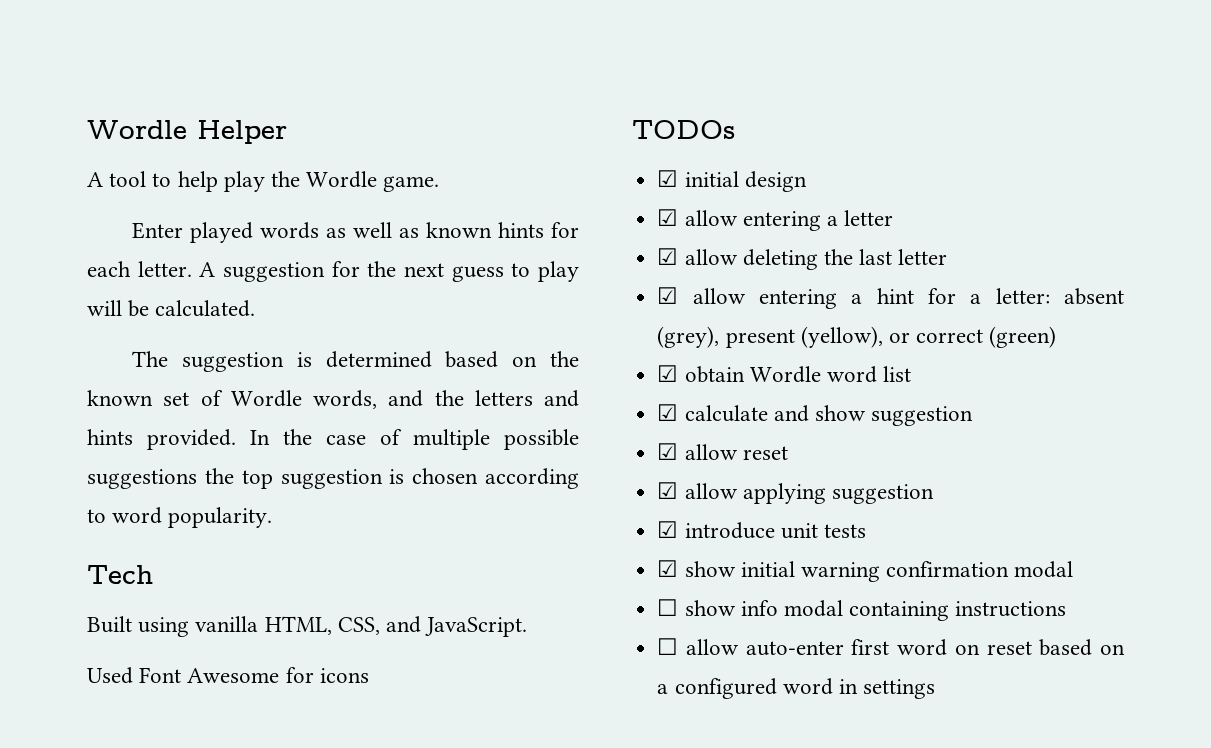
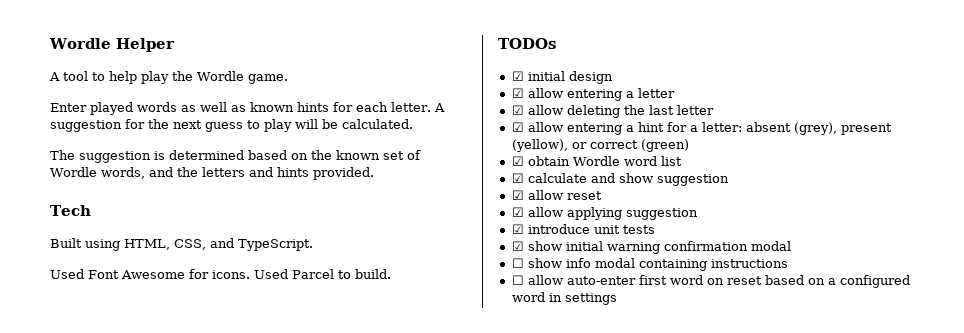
- In the case of multiple possible suggestions the top suggestion is chosen according to word popularity.
- Built using vanilla HTML, CSS, and JavaScript.
+ Built using HTML, CSS, and TypeScript.
- Used Font Awesome for icons
+ Used Font Awesome for icons. Used Parcel to build.

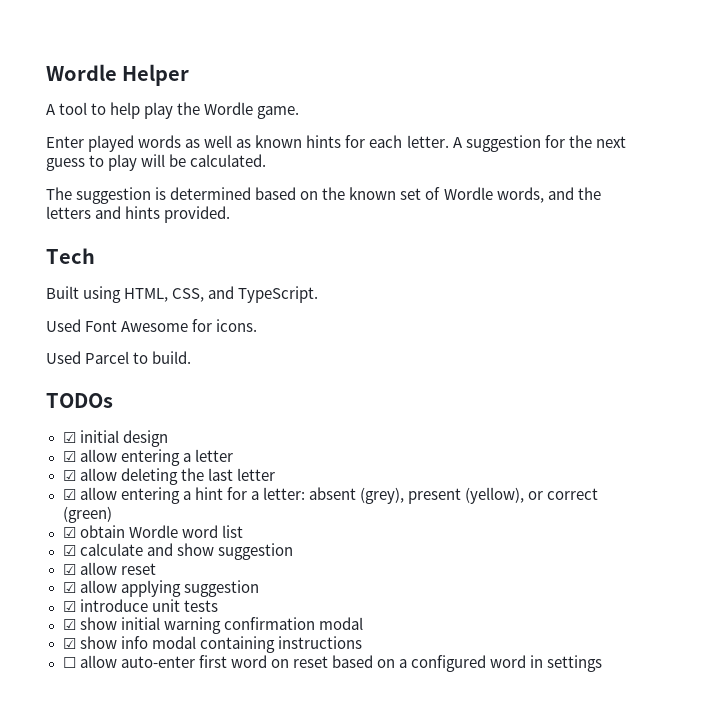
- Used Font Awesome for icons. Used Parcel to build.
+ Used Font Awesome for icons.
+ Used Parcel to build.
- ☐ show info modal containing instructions
+ ☑ show info modal containing instructions

